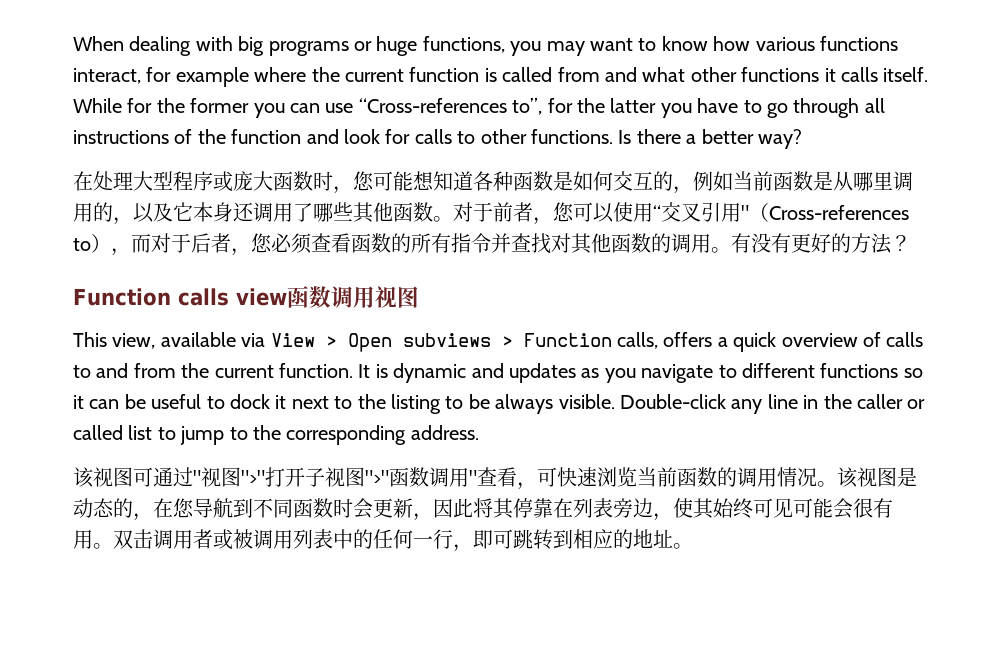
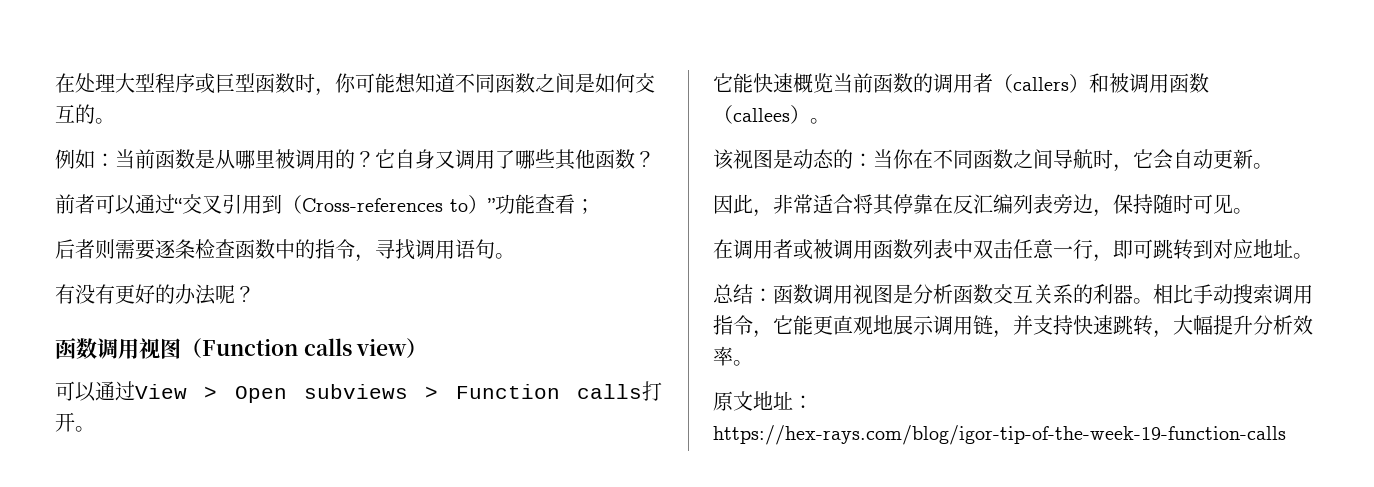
- When dealing with big programs or huge functions, you may want to know how various functions interact, for example where the current function is called from and what other functions it calls itself. While for the former you can use “Cross-references to”, for the latter you have to go through all instructions of the function and look for calls to other functions. Is there a better way?
- 在处理大型程序或庞大函数时，您可能想知道各种函数是如何交互的，例如当前函数是从哪里调用的，以及它本身还调用了哪些其他函数。对于前者，您可以使用“交叉引用"（Cross-references to），而对于后者，您必须查看函数的所有指令并查找对其他函数的调用。有没有更好的方法？
- Function calls view函数调用视图
- This view, available via View > Open subviews > Function calls, offers a quick overview of calls to and from the current function. It is dynamic and updates as you navigate to different functions so it can be useful to dock it next to the listing to be always visible. Double-click any line in the caller or called list to jump to the corresponding address.
- 该视图可通过"视图">"打开子视图">"函数调用"查看，可快速浏览当前函数的调用情况。该视图是动态的，在您导航到不同函数时会更新，因此将其停靠在列表旁边，使其始终可见可能会很有用。双击调用者或被调用列表中的任何一行，即可跳转到相应的地址。
+ 在处理大型程序或巨型函数时，你可能想知道不同函数之间是如何交互的。
+ 例如：当前函数是从哪里被调用的？它自身又调用了哪些其他函数？
+ 前者可以通过“交叉引用到（Cross-references to）”功能查看；
+ 后者则需要逐条检查函数中的指令，寻找调用语句。
+ 有没有更好的办法呢？
+ 函数调用视图（Function calls view）
+ 可以通过View > Open subviews > Function calls打开。
+ 它能快速概览当前函数的调用者（callers）和被调用函数（callees）。
+ 该视图是动态的：当你在不同函数之间导航时，它会自动更新。
+ 因此，非常适合将其停靠在反汇编列表旁边，保持随时可见。
+ 在调用者或被调用函数列表中双击任意一行，即可跳转到对应地址。
+ 总结：函数调用视图是分析函数交互关系的利器。相比手动搜索调用指令，它能更直观地展示调用链，并支持快速跳转，大幅提升分析效率。
+ 原文地址：https://hex-rays.com/blog/igor-tip-of-the-week-19-function-calls

